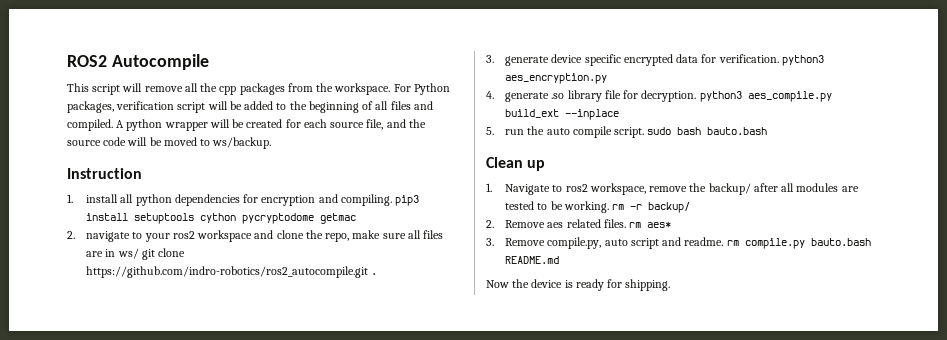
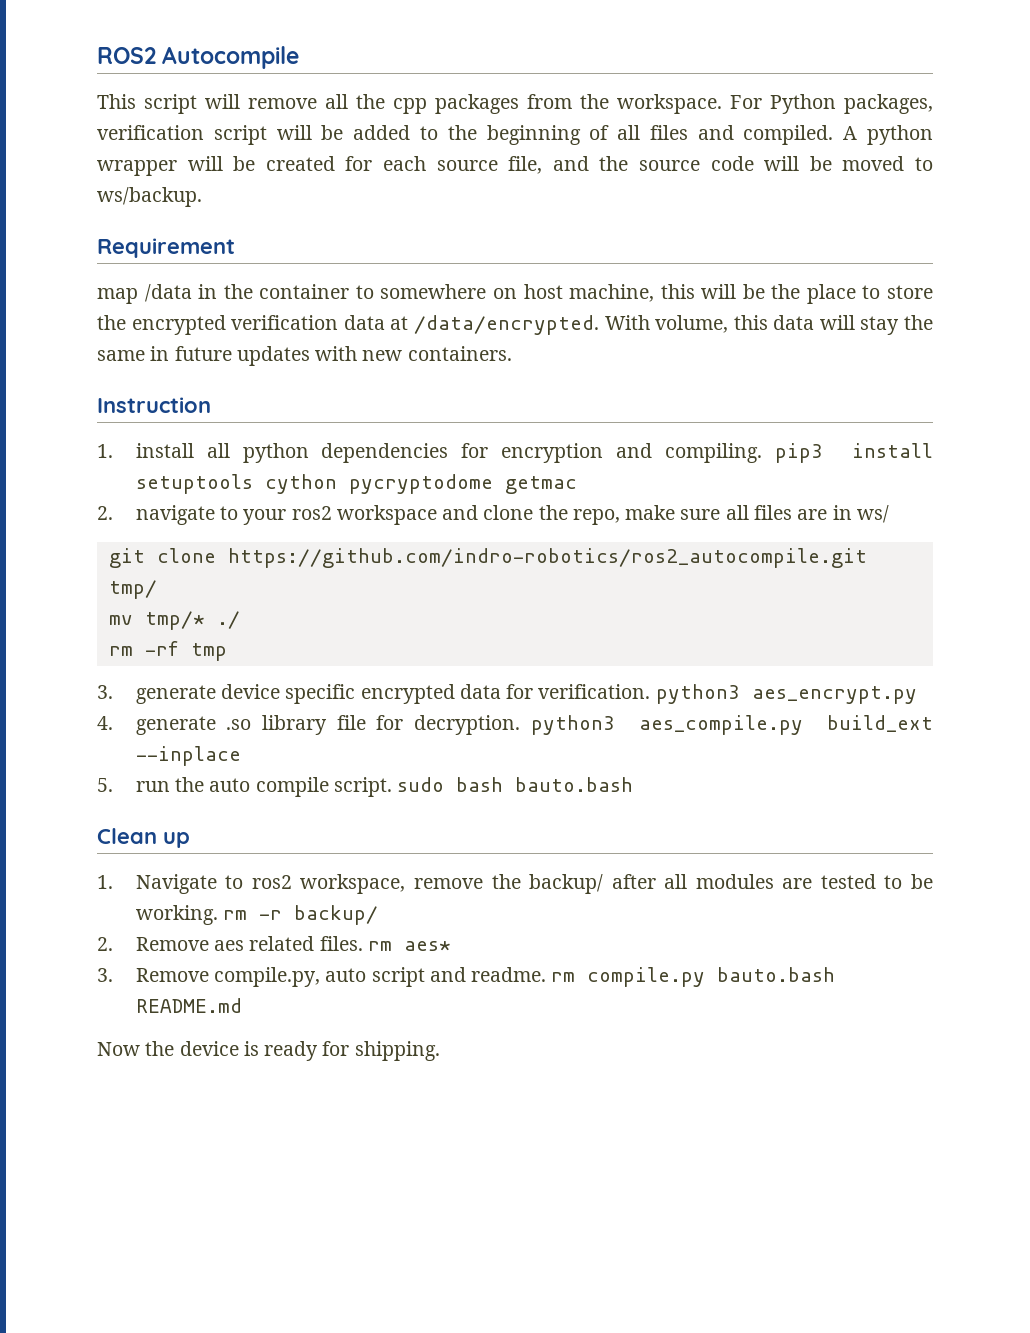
+ Requirement
+ map /data in the container to somewhere on host machine, this will be the place to store the encrypted verification data at /data/encrypted. With volume, this data will stay the same in future updates with new containers.
- 2. navigate to your ros2 workspace and clone the repo, make sure all files are in ws/ git clone https://github.com/indro-robotics/ros2_autocompile.git .
+ 2. navigate to your ros2 workspace and clone the repo, make sure all files are in ws/
+ git clone https://github.com/indro-robotics/ros2_autocompile.git tmp/
+ mv tmp/* ./
+ rm -rf tmp
- 3. generate device specific encrypted data for verification. python3 aes_encryption.py
+ 3. generate device specific encrypted data for verification. python3 aes_encrypt.py

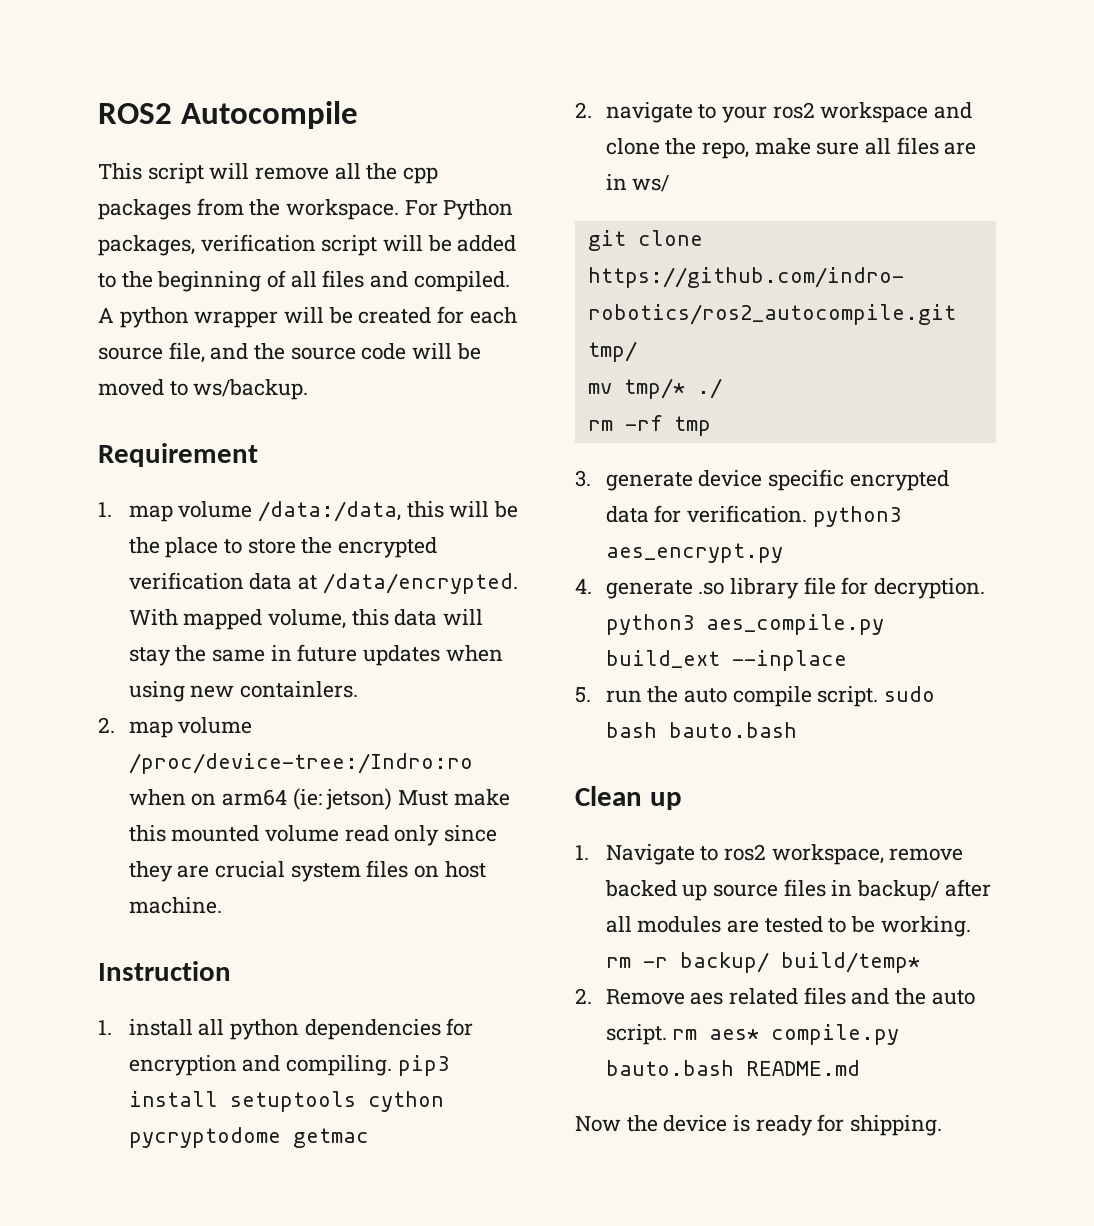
- map /data in the container to somewhere on host machine, this will be the place to store the encrypted verification data at /data/encrypted.
+ 1. map volume /data:/data, this will be the place to store the encrypted verification data at /data/encrypted.
- With volume, this data will stay the same in future updates with new containers.
+ With mapped volume, this data will stay the same in future updates when using new containlers.
+ 2. map volume /proc/device-tree:/Indro:ro when on arm64 (ie: jetson) Must make this mounted volume read only since they are crucial system files on host machine.
- 1. Navigate to ros2 workspace, remove the backup/ after all modules are tested to be working. rm -r backup/
+ 1. Navigate to ros2 workspace, remove backed up source files in backup/ after all modules are tested to be working. rm -r backup/ build/temp*
- 2. Remove aes related files. rm aes*
- 3. Remove compile.py, auto script and readme. rm compile.py bauto.bash README.md
+ 2. Remove aes related files and the auto script. rm aes* compile.py bauto.bash README.md

